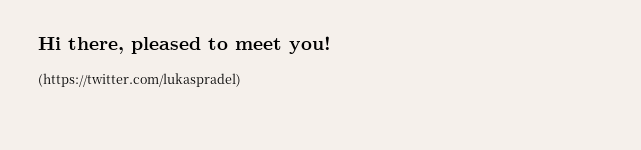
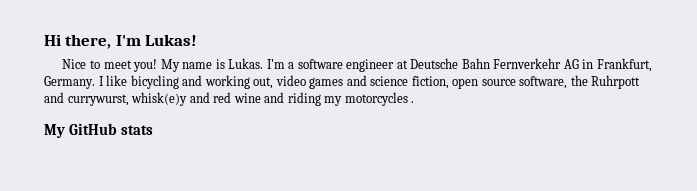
- Hi there, pleased to meet you!
- (https://twitter.com/lukaspradel)
+ Hi there, I'm Lukas!
+ Nice to meet you! My name is Lukas. I'm a software engineer at Deutsche Bahn Fernverkehr AG in Frankfurt, Germany. I like bicycling and working out, video games and science fiction, open source software, the Ruhrpott and currywurst, whisk(e)y and red wine and riding my motorcycles .
+ My GitHub stats

